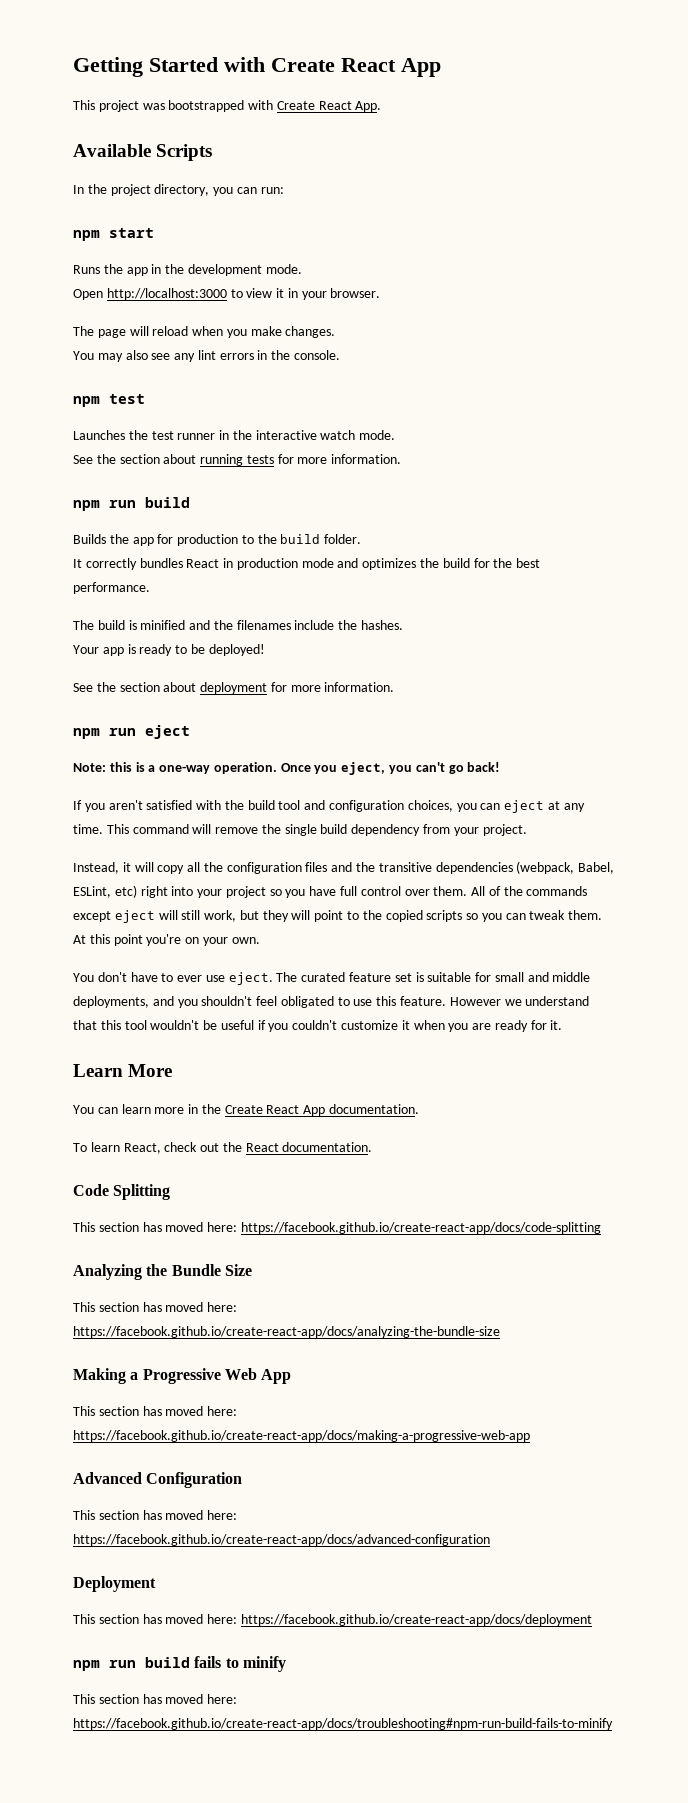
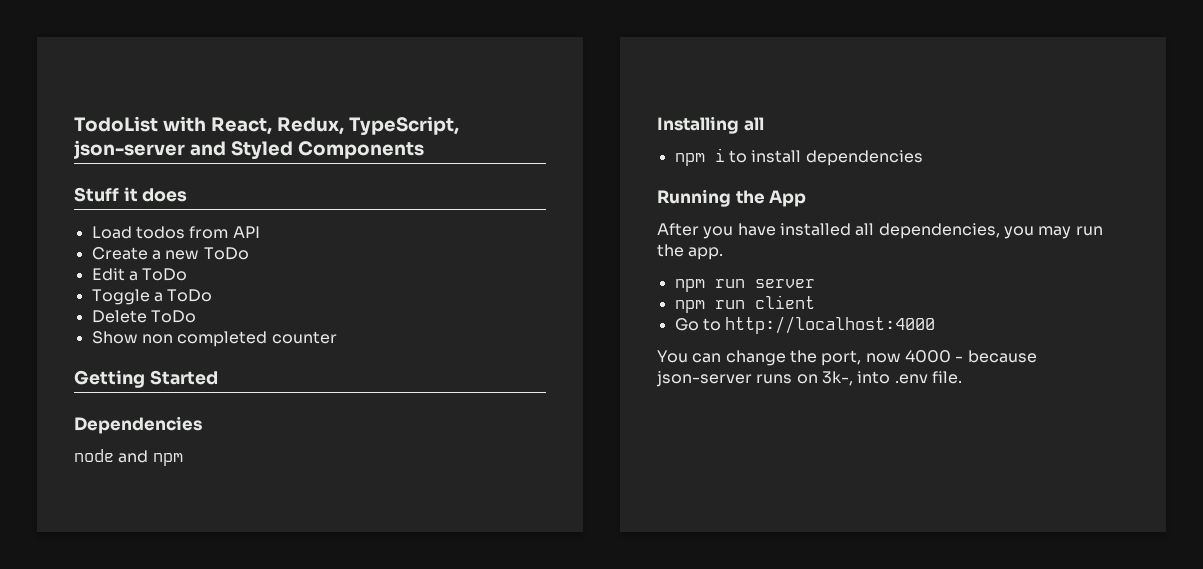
- Getting Started with Create React App
- This project was bootstrapped with Create React App.
- Available Scripts
- In the project directory, you can run:
- npm start
- Runs the app in the development mode.
- Open http://localhost:3000 to view it in your browser.
- The page will reload when you make changes.
- You may also see any lint errors in the console.
- npm test
- Launches the test runner in the interactive watch mode.
- See the section about running tests for more information.
- npm run build
- Builds the app for production to the build folder.
- It correctly bundles React in production mode and optimizes the build for the best performance.
- The build is minified and the filenames include the hashes.
- Your app is ready to be deployed!
- See the section about deployment for more information.
- npm run eject
- Note: this is a one-way operation. Once you eject, you can't go back!
- If you aren't satisfied with the build tool and configuration choices, you can eject at any time. This command will remove the single build dependency from your project.
- Instead, it will copy all the configuration files and the transitive dependencies (webpack, Babel, ESLint, etc) right into your project so you have full control over them. All of the commands except eject will still work, but they will point to the copied scripts so you can tweak them. At this point you're on your own.
- You don't have to ever use eject. The curated feature set is suitable for small and middle deployments, and you shouldn't feel obligated to use this feature. However we understand that this tool wouldn't be useful if you couldn't customize it when you are ready for it.
- Learn More
- You can learn more in the Create React App documentation.
- To learn React, check out the React documentation.
- Code Splitting
- This section has moved here: https://facebook.github.io/create-react-app/docs/code-splitting
- Analyzing the Bundle Size
- This section has moved here: https://facebook.github.io/create-react-app/docs/analyzing-the-bundle-size
- Making a Progressive Web App
- This section has moved here: https://facebook.github.io/create-react-app/docs/making-a-progressive-web-app
- Advanced Configuration
- This section has moved here: https://facebook.github.io/create-react-app/docs/advanced-configuration
- Deployment
- This section has moved here: https://facebook.github.io/create-react-app/docs/deployment
- npm run build fails to minify
- This section has moved here: https://facebook.github.io/create-react-app/docs/troubleshooting#npm-run-build-fails-to-minify
+ TodoList with React, Redux, TypeScript, json-server and Styled Components
+ Stuff it does
+ Load todos from API
+ Create a new ToDo
+ Edit a ToDo
+ Toggle a ToDo
+ Delete ToDo
+ Show non completed counter
+ Getting Started
+ Dependencies
+ node and npm
+ Installing all
+ npm i to install dependencies
+ Running the App
+ After you have installed all dependencies, you may run the app.
+ npm run server
+ npm run client
+ Go to http://localhost:4000
+ You can change the port, now 4000 - because json-server runs on 3k-, into .env file.

